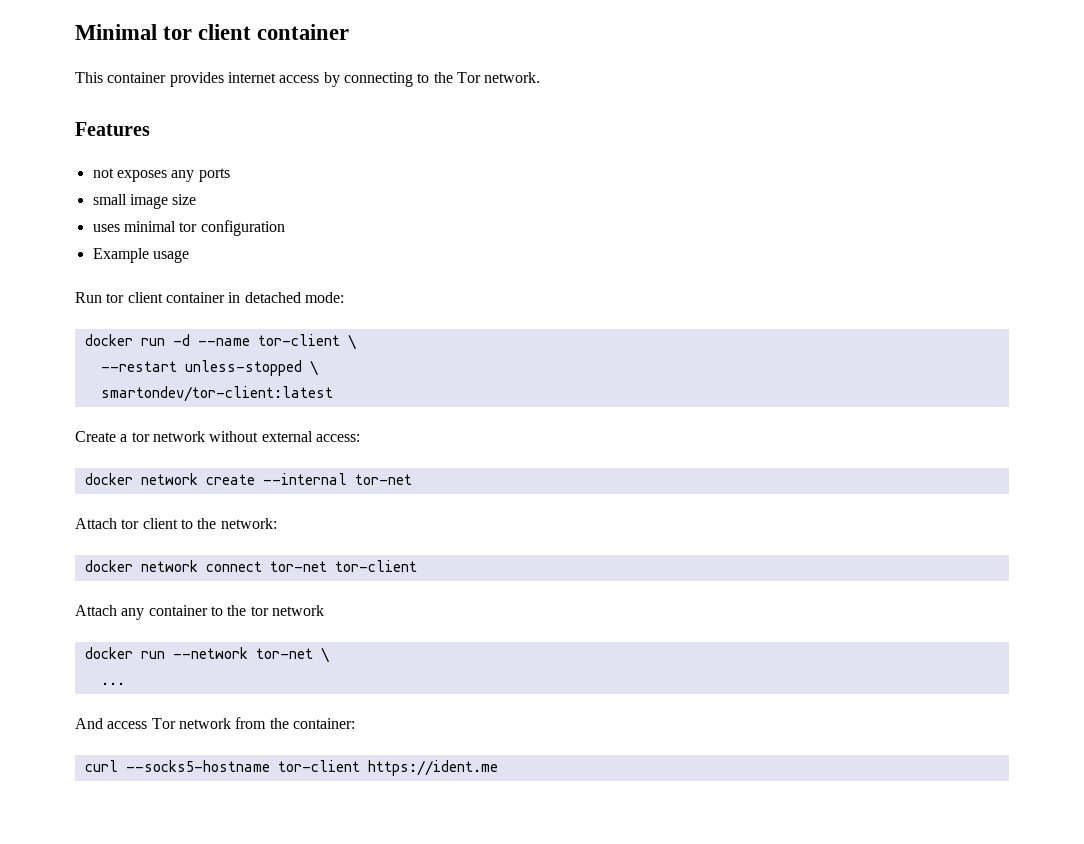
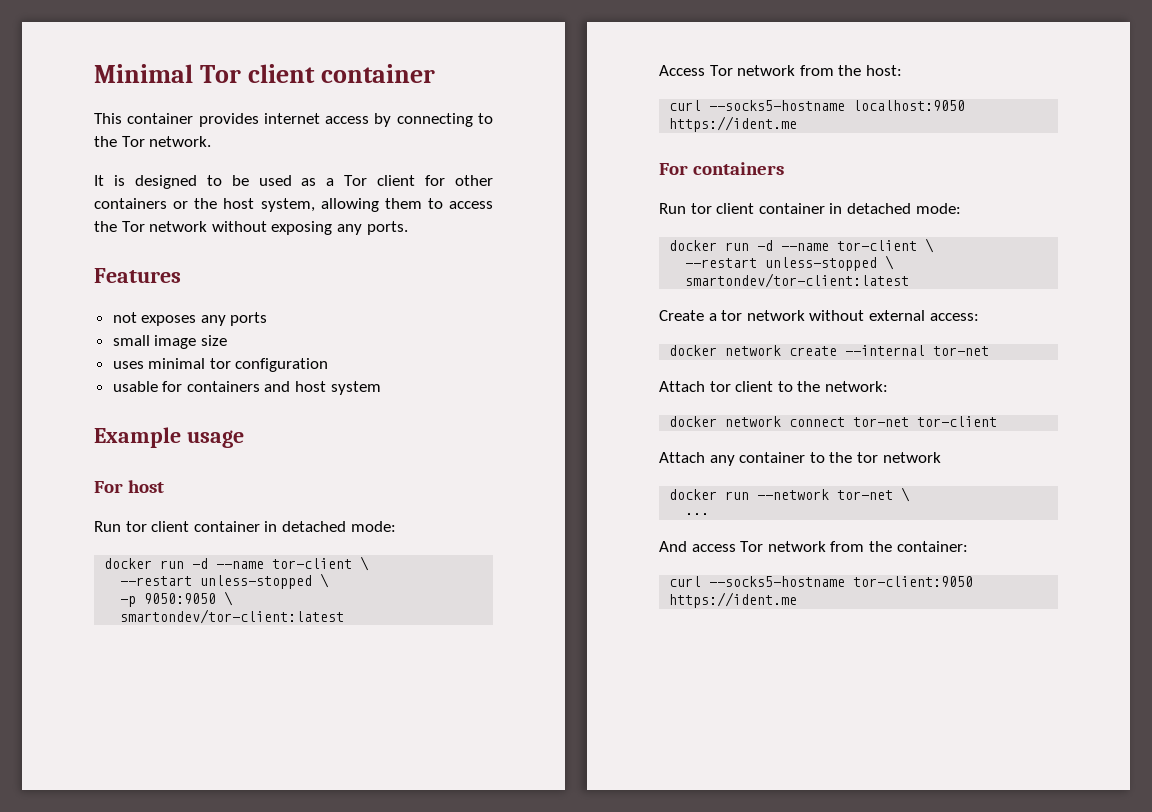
- Minimal tor client container
+ Minimal Tor client container
+ It is designed to be used as a Tor client for other containers or the host system, allowing them to access the Tor network without exposing any ports.
+ usable for containers and host system
  Example usage
+ For host
+ Run tor client container in detached mode:
+ docker run -d --name tor-client \
+ --restart unless-stopped \
+ -p 9050:9050 \
+ smartondev/tor-client:latest
+ Access Tor network from the host:
+ curl --socks5-hostname localhost:9050 https://ident.me
+ For containers
- curl --socks5-hostname tor-client https://ident.me
+ curl --socks5-hostname tor-client:9050 https://ident.me

